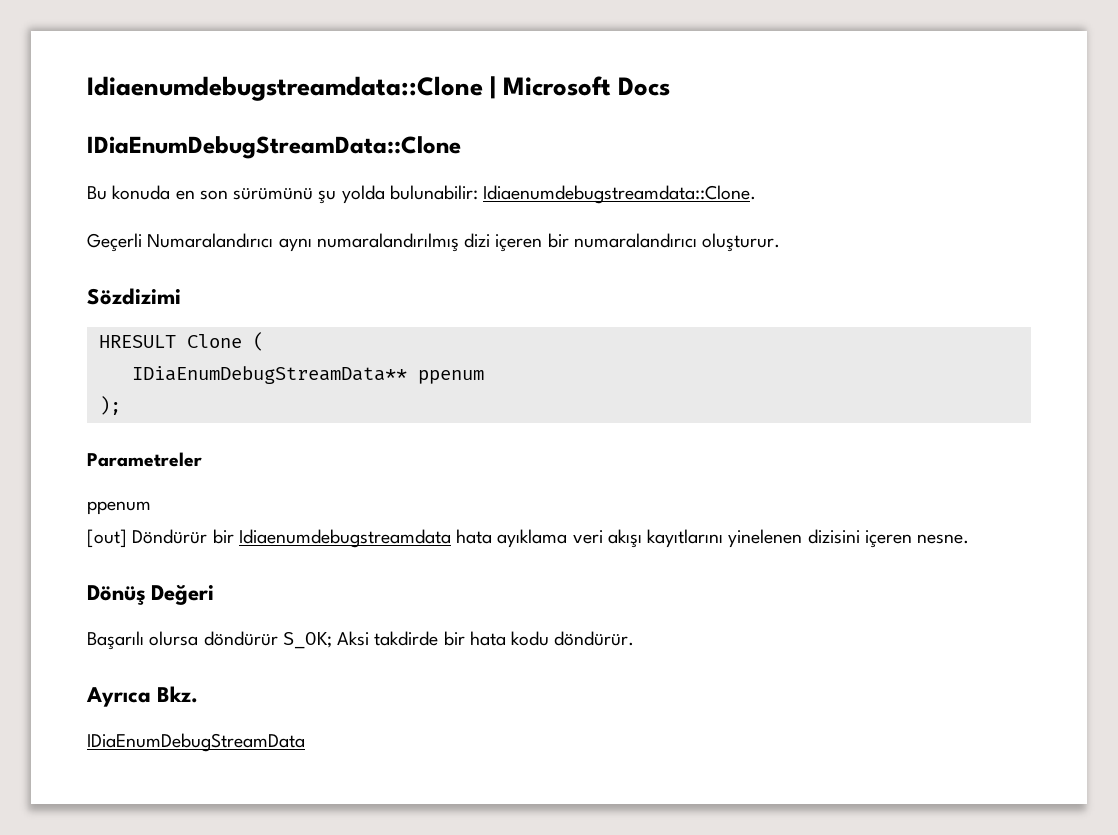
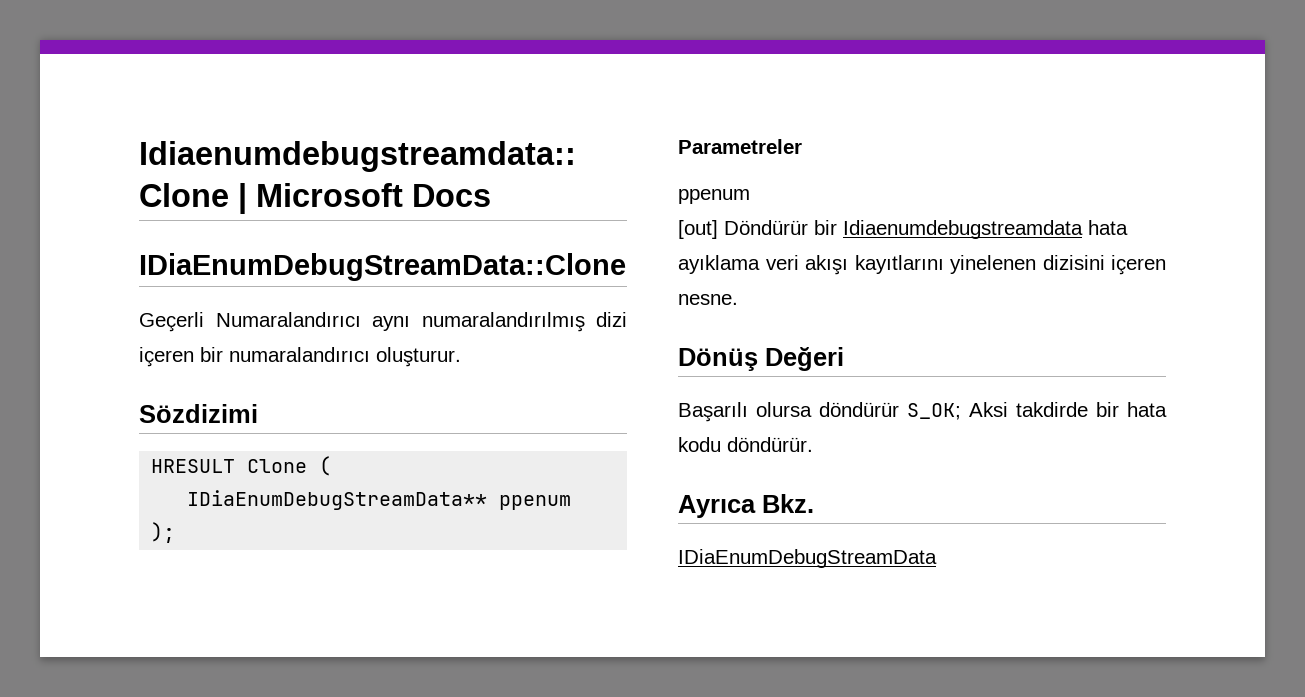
- Bu konuda en son sürümünü şu yolda bulunabilir: Idiaenumdebugstreamdata::Clone.

